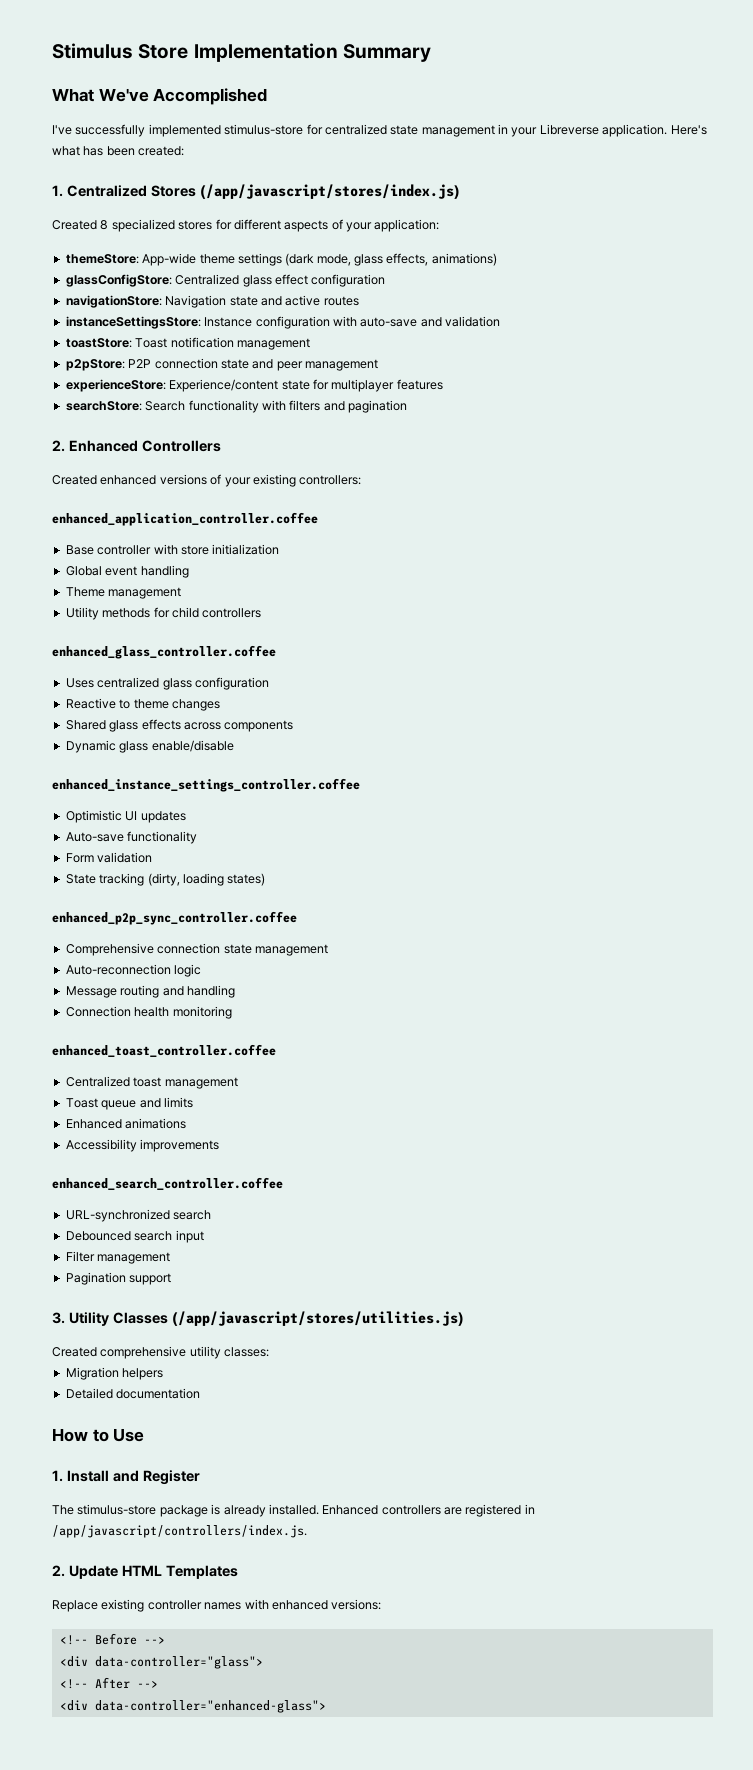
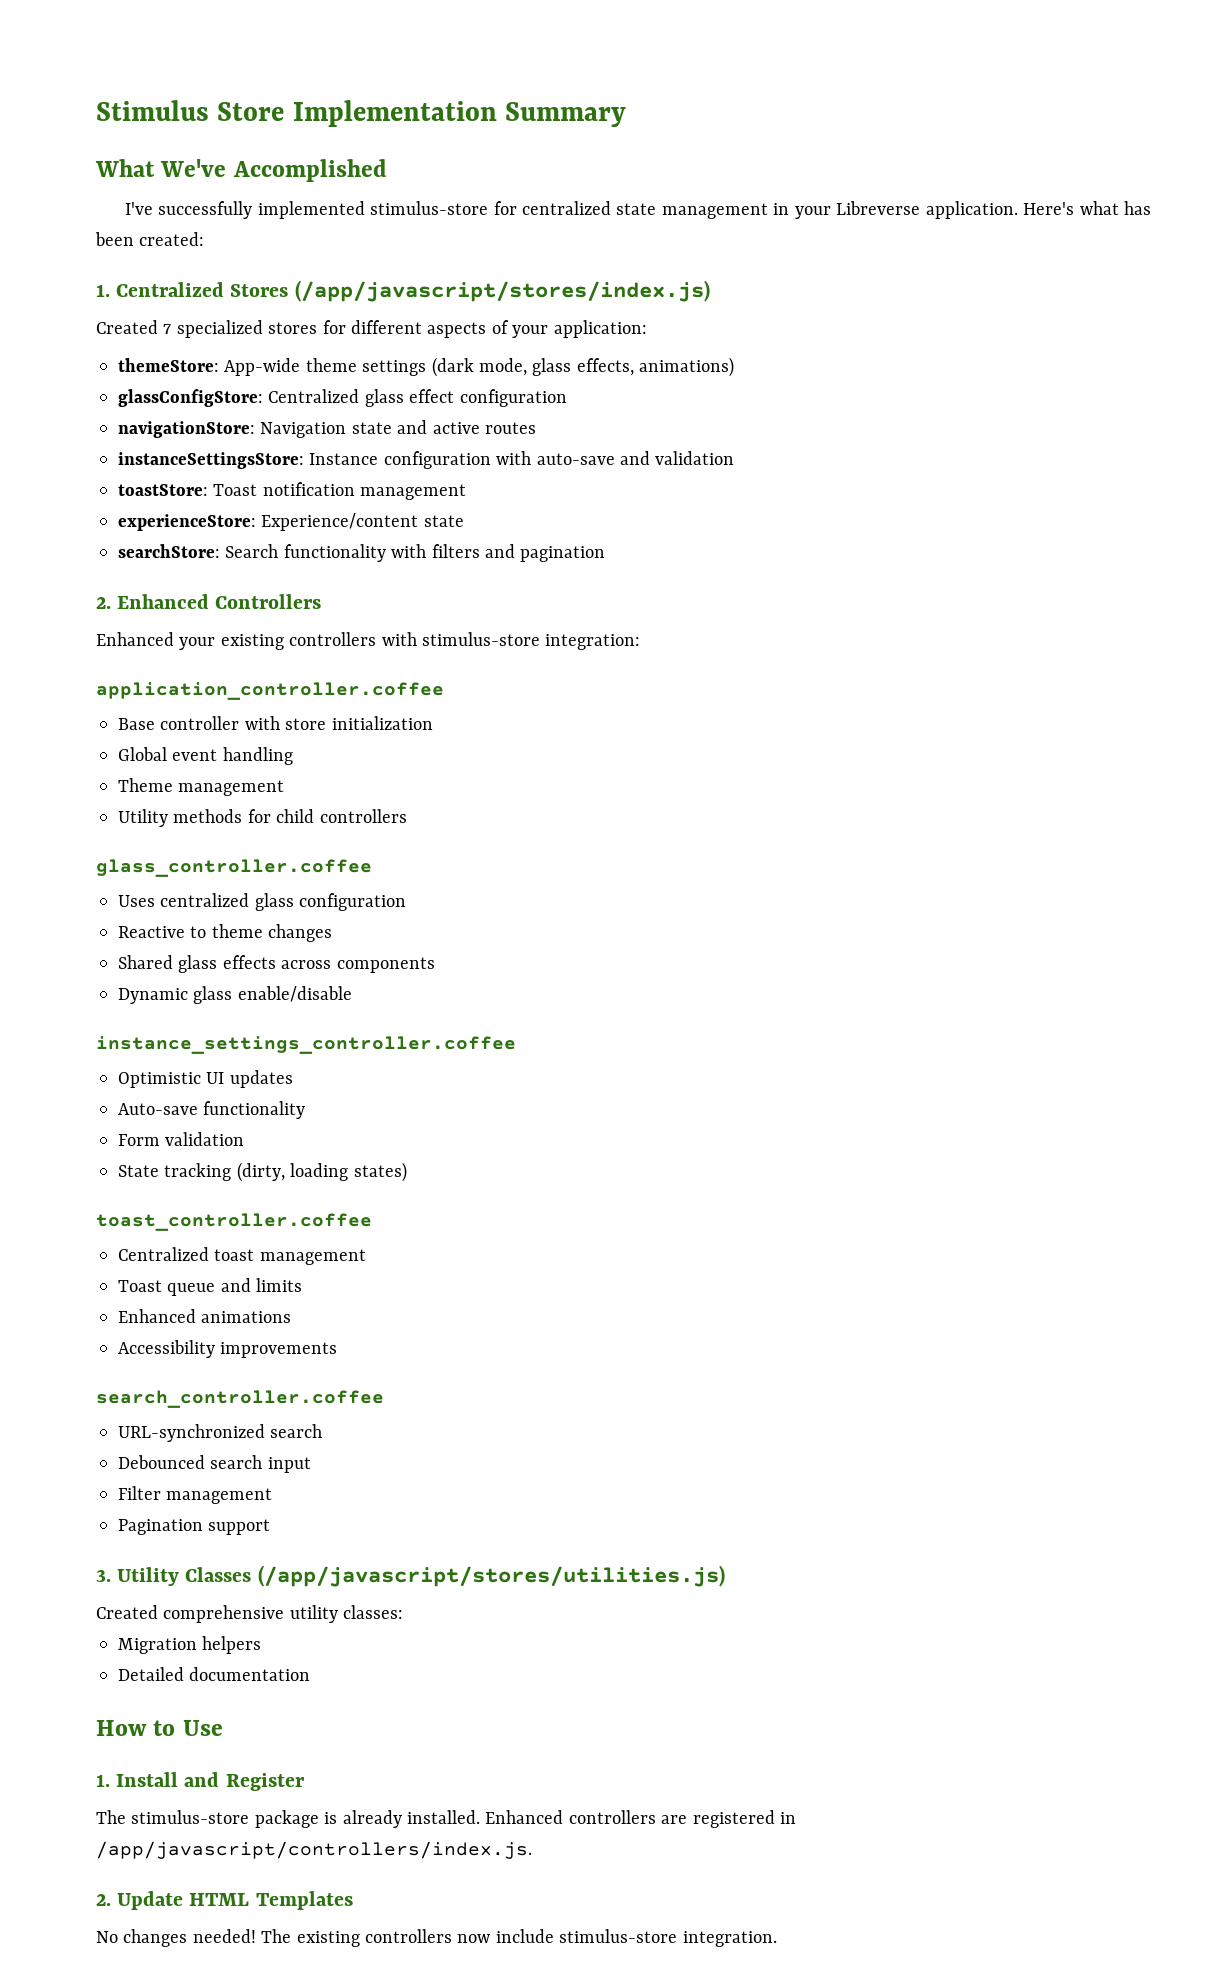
- Created 8 specialized stores for different aspects of your application:
+ Created 7 specialized stores for different aspects of your application:
- p2pStore: P2P connection state and peer management
- experienceStore: Experience/content state for multiplayer features
+ experienceStore: Experience/content state
- Created enhanced versions of your existing controllers:
- enhanced_application_controller.coffee
+ Enhanced your existing controllers with stimulus-store integration:
+ application_controller.coffee
- enhanced_glass_controller.coffee
+ glass_controller.coffee
- enhanced_instance_settings_controller.coffee
+ instance_settings_controller.coffee
- enhanced_p2p_sync_controller.coffee
- Comprehensive connection state management
- Auto-reconnection logic
- Message routing and handling
- Connection health monitoring
- enhanced_toast_controller.coffee
+ toast_controller.coffee
- enhanced_search_controller.coffee
+ search_controller.coffee
- Replace existing controller names with enhanced versions:
- <!-- Before -->
- <div data-controller="glass">
- <!-- After -->
- <div data-controller="enhanced-glass">
+ No changes needed! The existing controllers now include stimulus-store integration.

